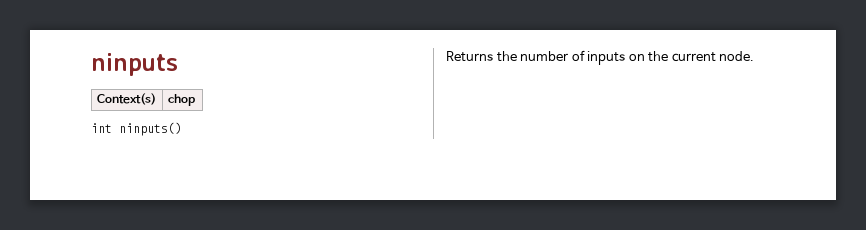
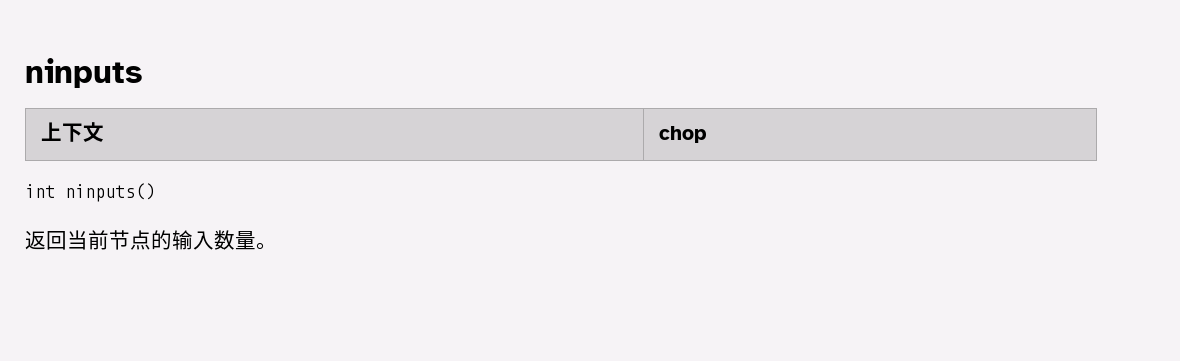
- Context(s) | chop
+ 上下文 | chop
- Returns the number of inputs on the current node.
+ 返回当前节点的输入数量。

